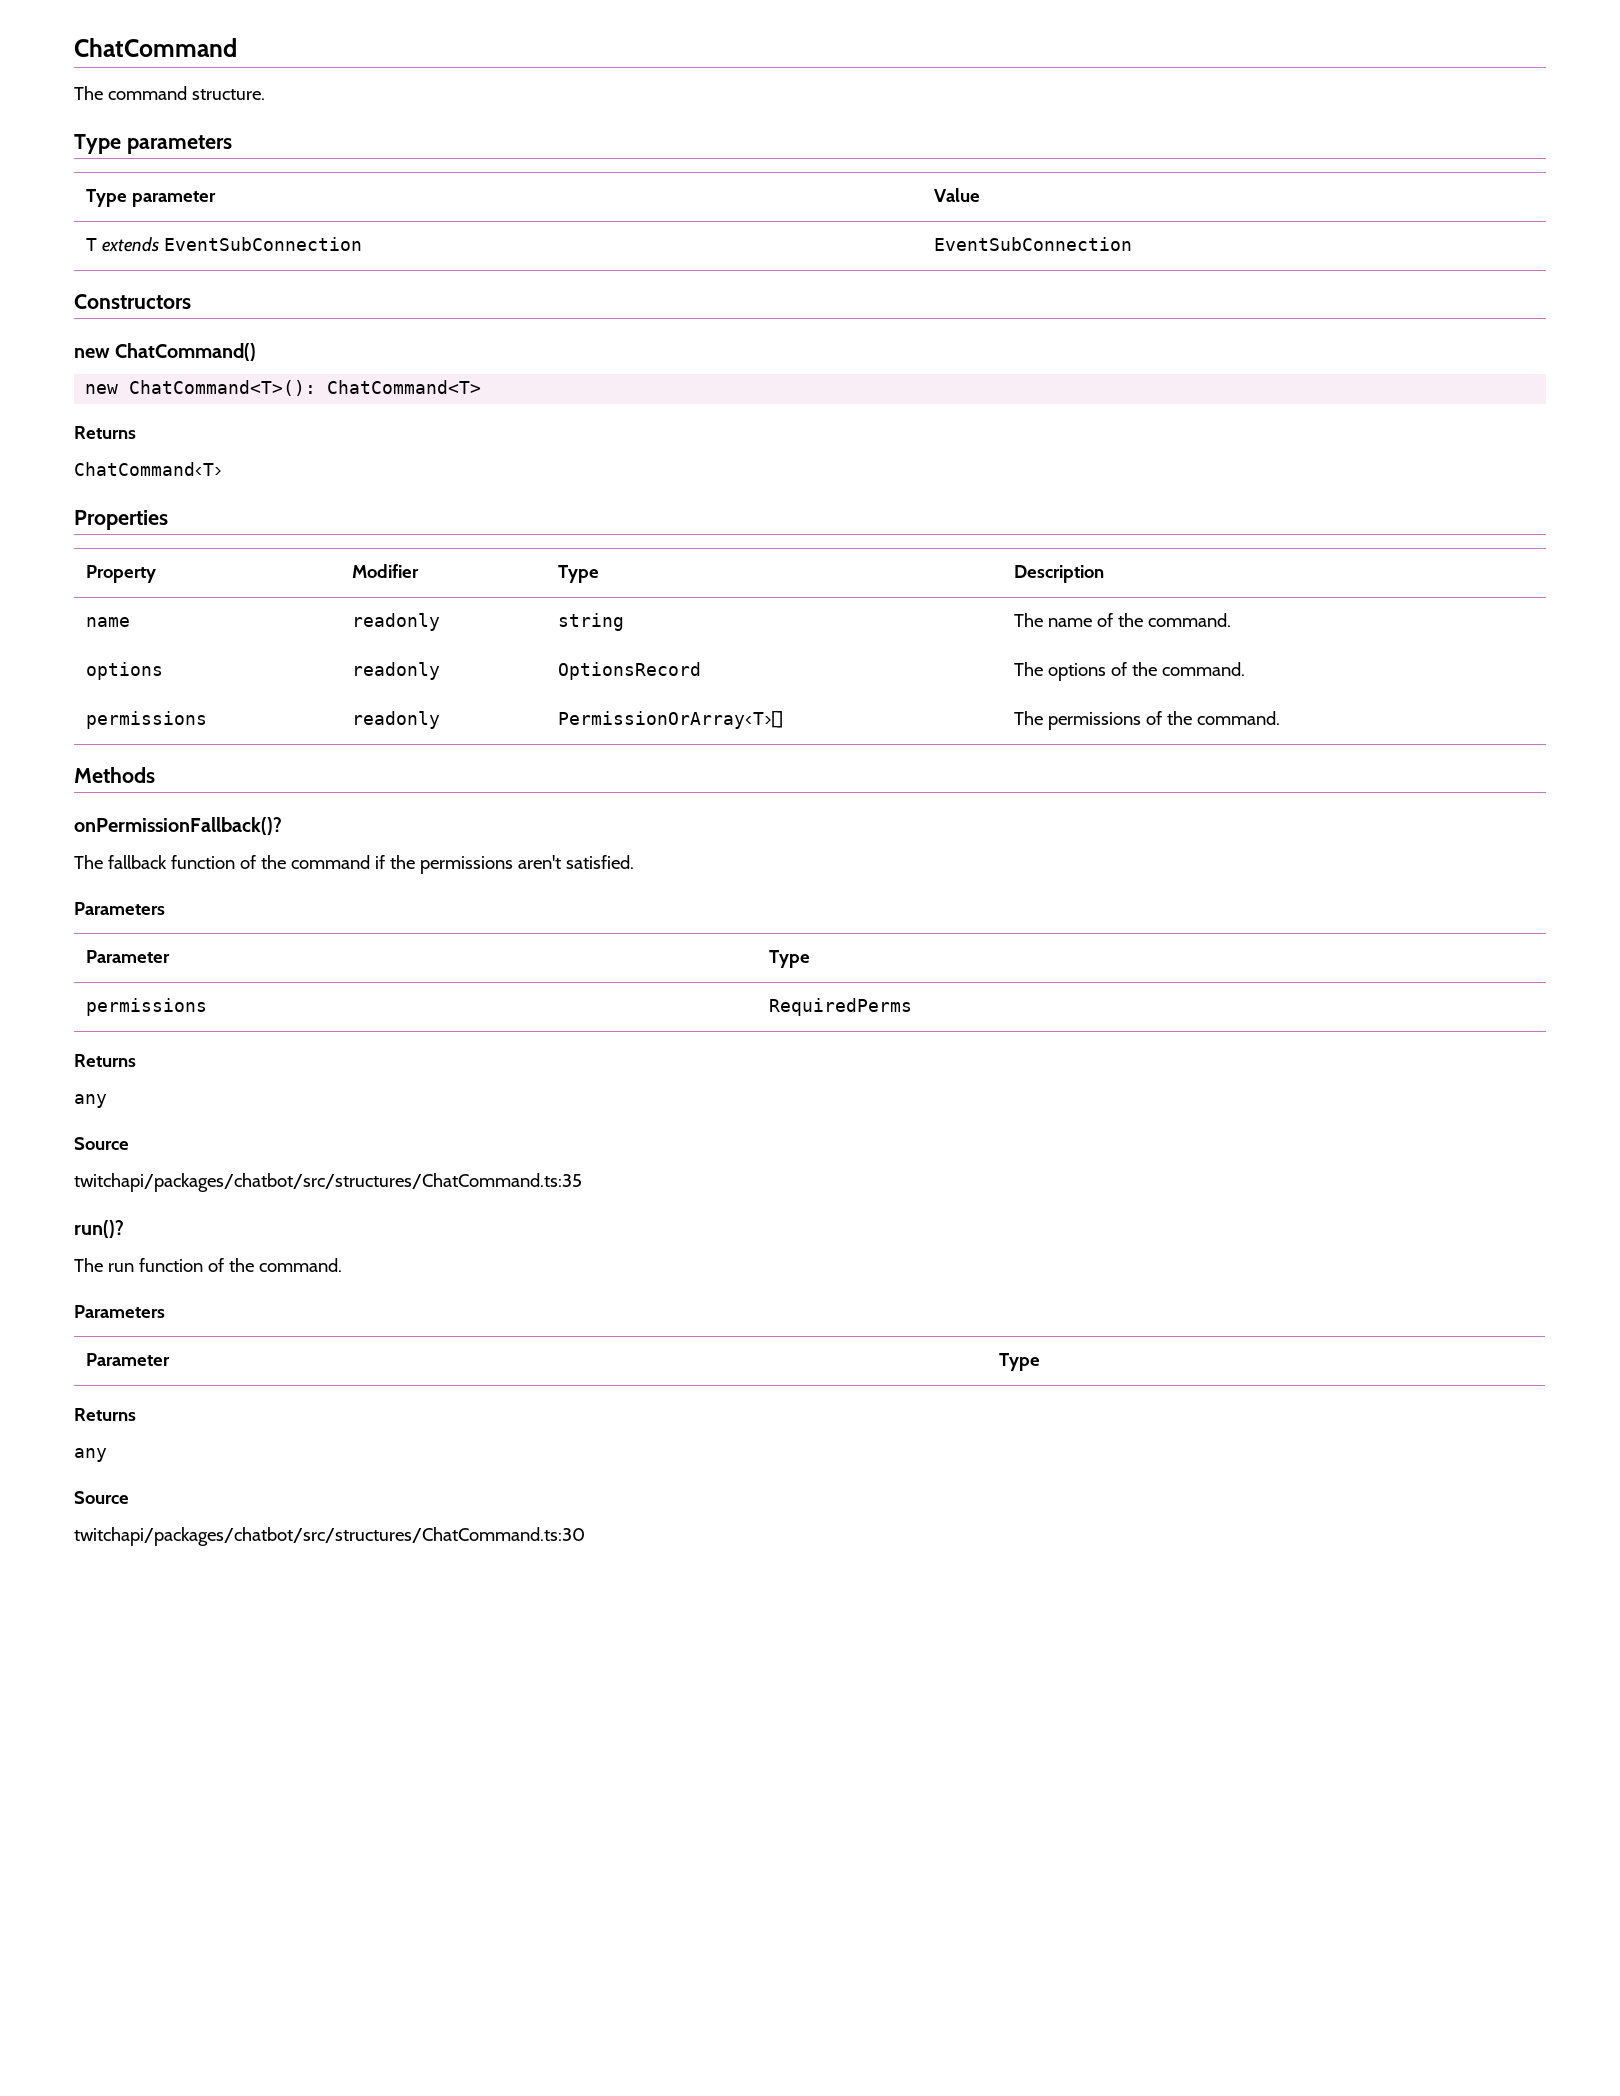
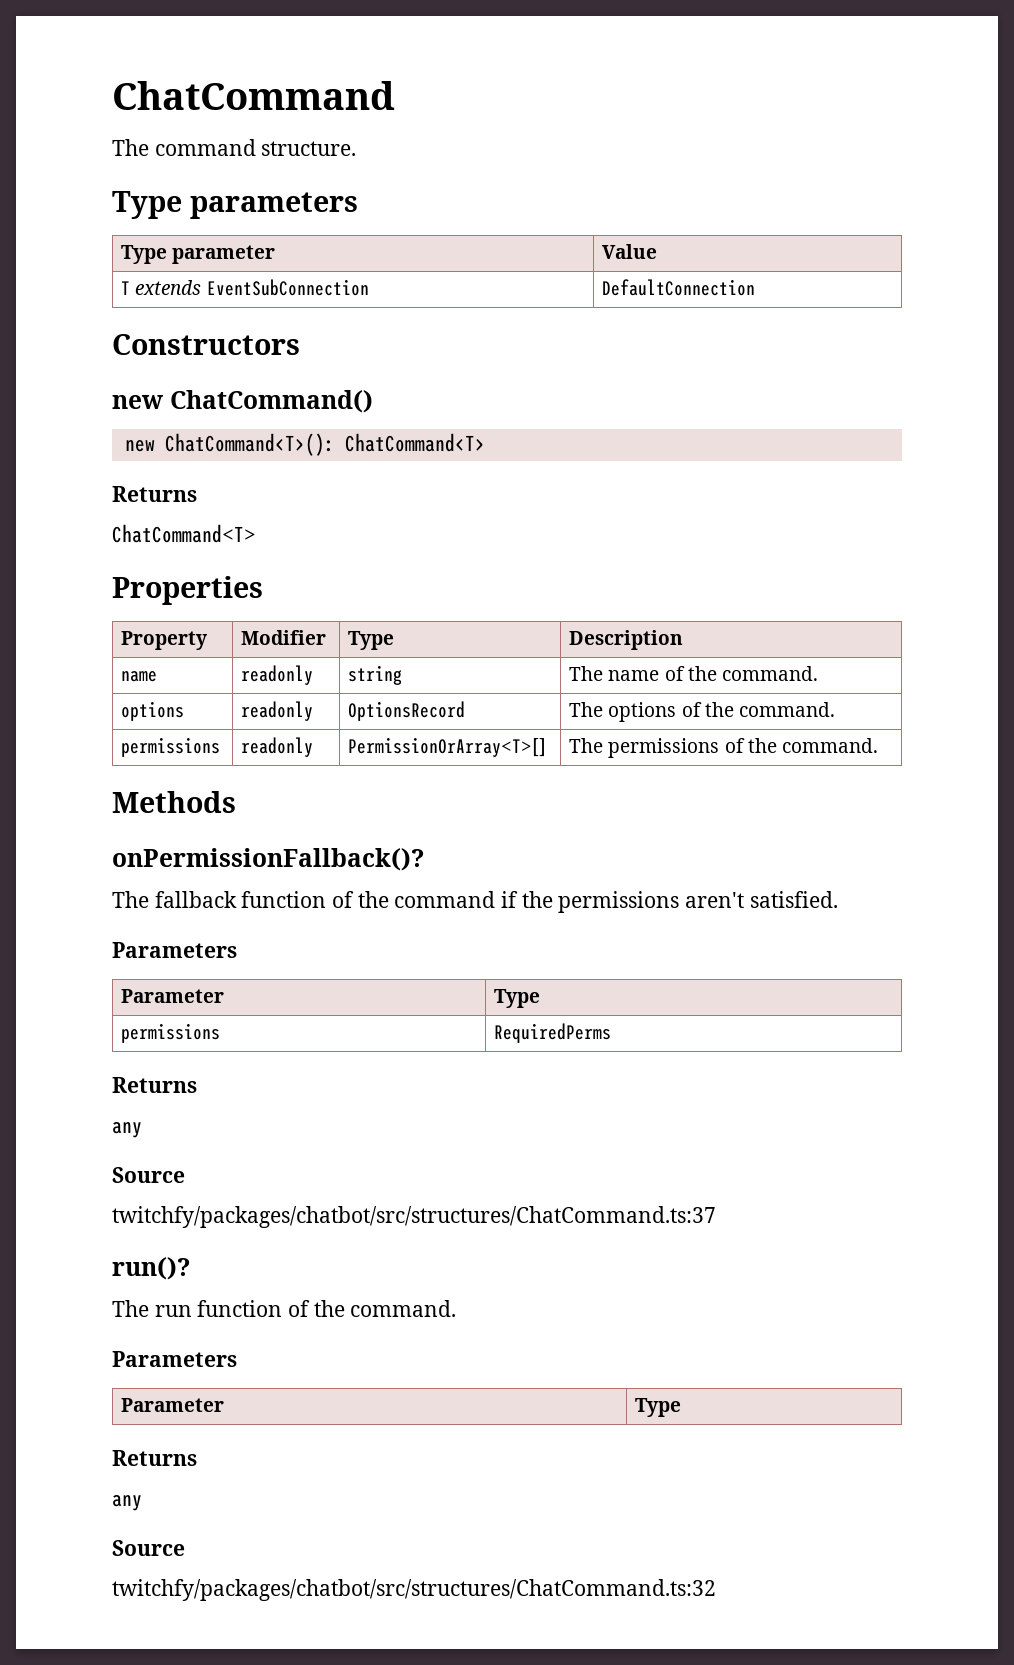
- T extends EventSubConnection | EventSubConnection
+ T extends EventSubConnection | DefaultConnection
- twitchapi/packages/chatbot/src/structures/ChatCommand.ts:35
+ twitchfy/packages/chatbot/src/structures/ChatCommand.ts:37
- twitchapi/packages/chatbot/src/structures/ChatCommand.ts:30
+ twitchfy/packages/chatbot/src/structures/ChatCommand.ts:32

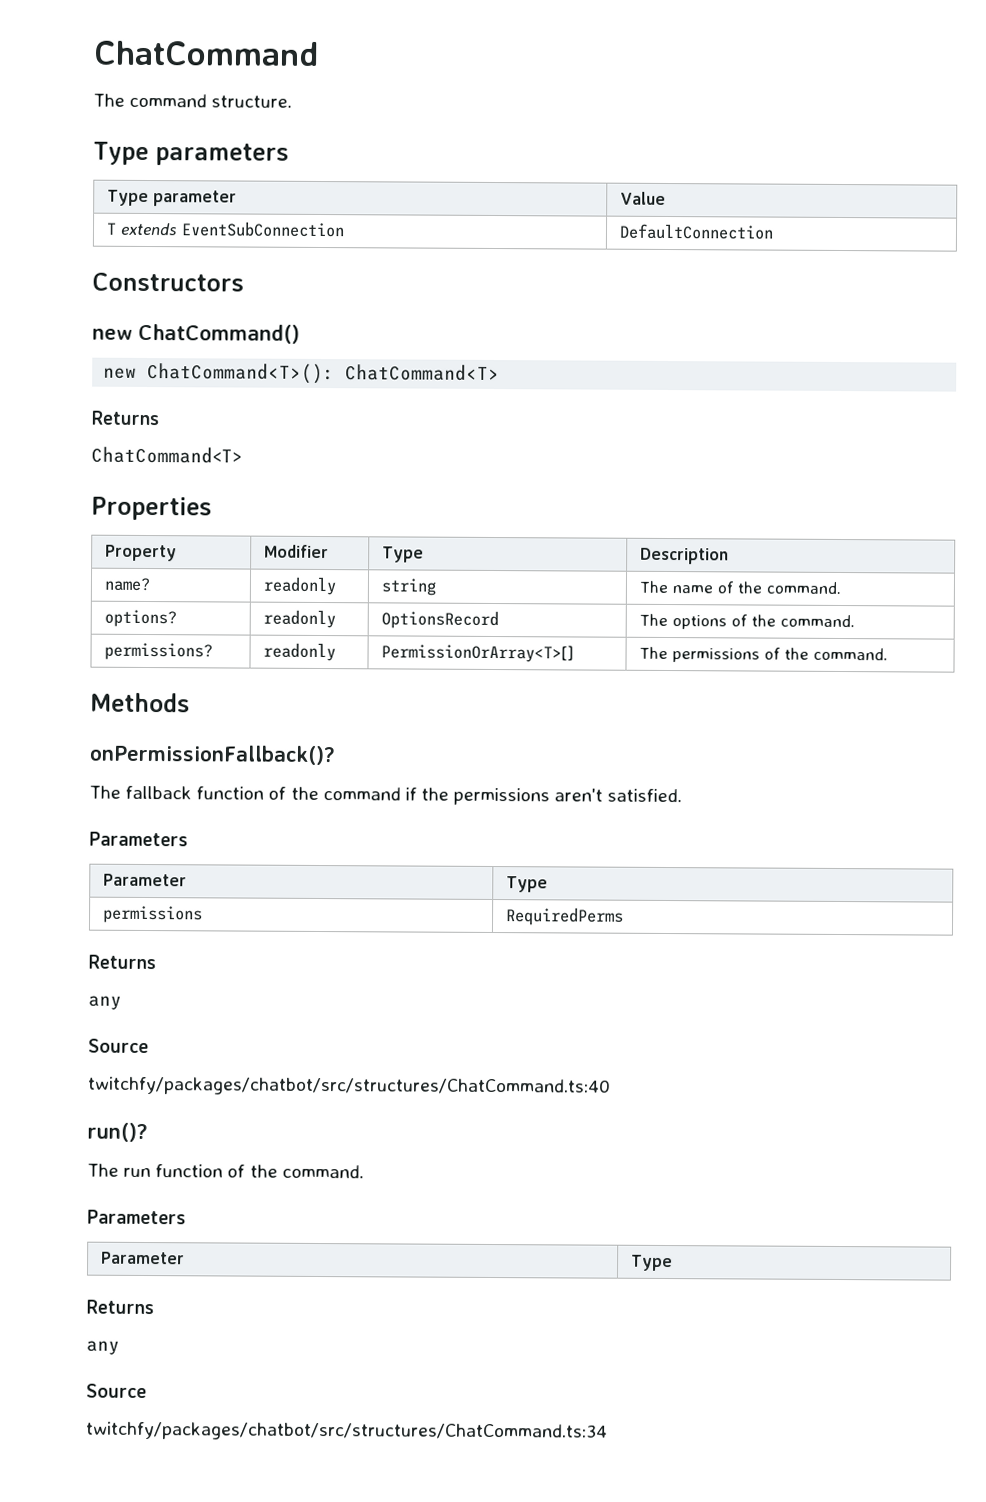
- name | readonly | string | The name of the command.
+ name? | readonly | string | The name of the command.
- options | readonly | OptionsRecord | The options of the command.
+ options? | readonly | OptionsRecord | The options of the command.
- permissions | readonly | PermissionOrArray<T>[] | The permissions of the command.
+ permissions? | readonly | PermissionOrArray<T>[] | The permissions of the command.
- twitchfy/packages/chatbot/src/structures/ChatCommand.ts:37
+ twitchfy/packages/chatbot/src/structures/ChatCommand.ts:40
- twitchfy/packages/chatbot/src/structures/ChatCommand.ts:32
+ twitchfy/packages/chatbot/src/structures/ChatCommand.ts:34

